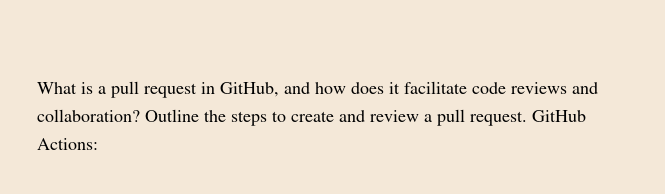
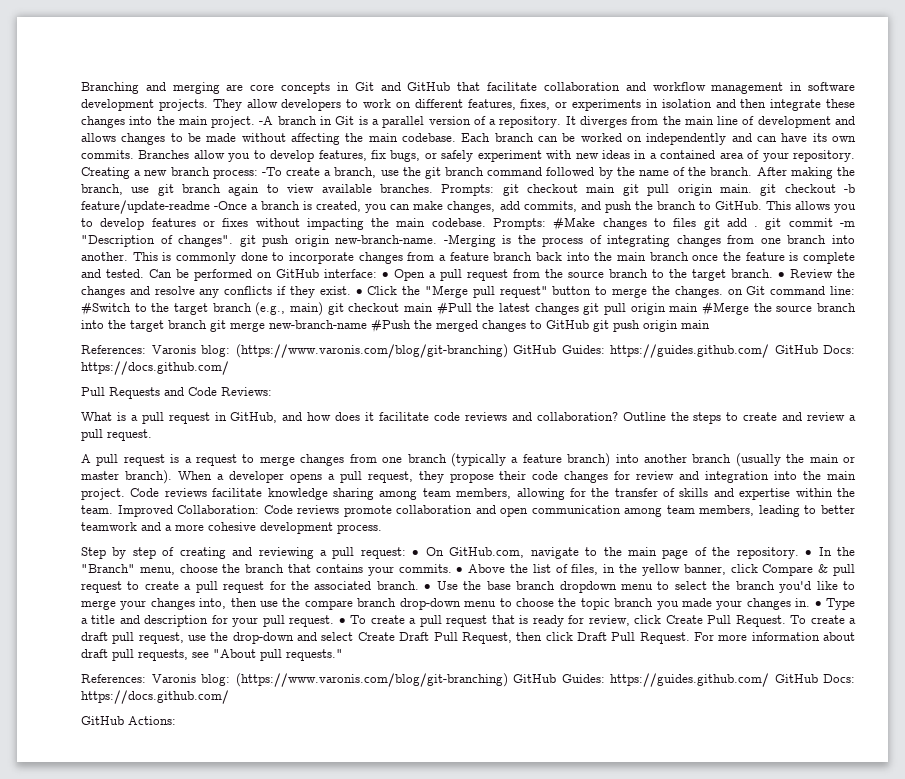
+ Branching and merging are core concepts in Git and GitHub that facilitate collaboration and workflow management in software development projects. They allow developers to work on different features, fixes, or experiments in isolation and then integrate these changes into the main project. -A branch in Git is a parallel version of a repository. It diverges from the main line of development and allows changes to be made without affecting the main codebase. Each branch can be worked on independently and can have its own commits. Branches allow you to develop features, fix bugs, or safely experiment with new ideas in a contained area of your repository. Creating a new branch process: -To create a branch, use the git branch command followed by the name of the branch. After making the branch, use git branch again to view available branches. Prompts: git checkout main git pull origin main. git checkout -b feature/update-readme -Once a branch is created, you can make changes, add commits, and push the branch to GitHub. This allows you to develop features or fixes without impacting the main codebase. Prompts: #Make changes to files git add . git commit -m "Description of changes". git push origin new-branch-name. -Merging is the process of integrating changes from one branch into another. This is commonly done to incorporate changes from a feature branch back into the main branch once the feature is complete and tested. Can be performed on GitHub interface: • Open a pull request from the source branch to the target branch. • Review the changes and resolve any conflicts if they exist. • Click the "Merge pull request" button to merge the changes. on Git command line: #Switch to the target branch (e.g., main) git checkout main #Pull the latest changes git pull origin main #Merge the source branch into the target branch git merge new-branch-name #Push the merged changes to GitHub git push origin main
+ References: Varonis blog: (https://www.varonis.com/blog/git-branching) GitHub Guides: https://guides.github.com/ GitHub Docs: https://docs.github.com/
+ Pull Requests and Code Reviews:
- Outline the steps to create and review a pull request. GitHub Actions:
+ Outline the steps to create and review a pull request.
+ A pull request is a request to merge changes from one branch (typically a feature branch) into another branch (usually the main or master branch). When a developer opens a pull request, they propose their code changes for review and integration into the main project. Code reviews facilitate knowledge sharing among team members, allowing for the transfer of skills and expertise within the team. Improved Collaboration: Code reviews promote collaboration and open communication among team members, leading to better teamwork and a more cohesive development process.
+ Step by step of creating and reviewing a pull request: • On GitHub.com, navigate to the main page of the repository. • In the "Branch" menu, choose the branch that contains your commits. • Above the list of files, in the yellow banner, click Compare & pull request to create a pull request for the associated branch. • Use the base branch dropdown menu to select the branch you'd like to merge your changes into, then use the compare branch drop-down menu to choose the topic branch you made your changes in. • Type a title and description for your pull request. • To create a pull request that is ready for review, click Create Pull Request. To create a draft pull request, use the drop-down and select Create Draft Pull Request, then click Draft Pull Request. For more information about draft pull requests, see "About pull requests."
+ References: Varonis blog: (https://www.varonis.com/blog/git-branching) GitHub Guides: https://guides.github.com/ GitHub Docs: https://docs.github.com/
+ GitHub Actions:

